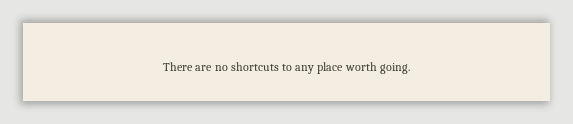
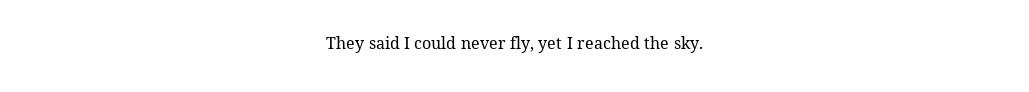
- There are no shortcuts to any place worth going.
+ They said I could never fly, yet I reached the sky.

